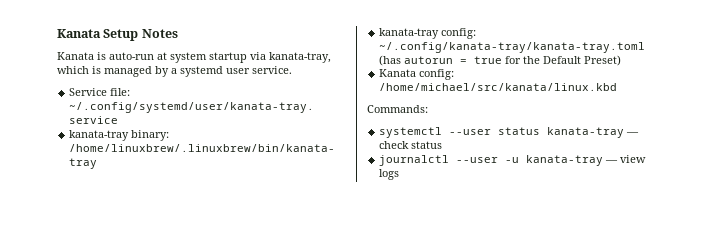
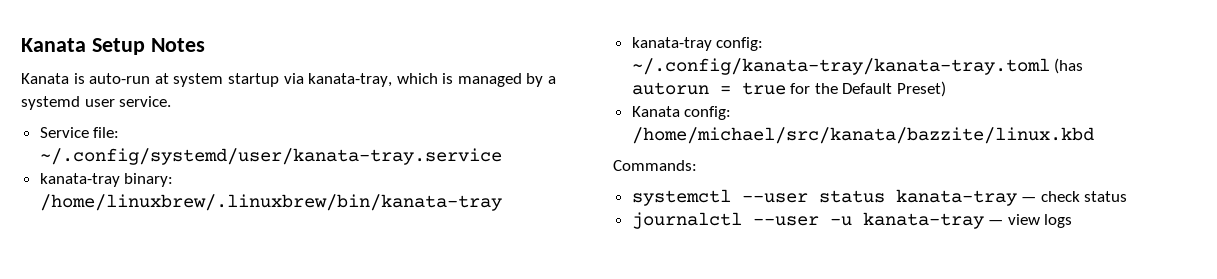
- Kanata config: /home/michael/src/kanata/linux.kbd
+ Kanata config: /home/michael/src/kanata/bazzite/linux.kbd

